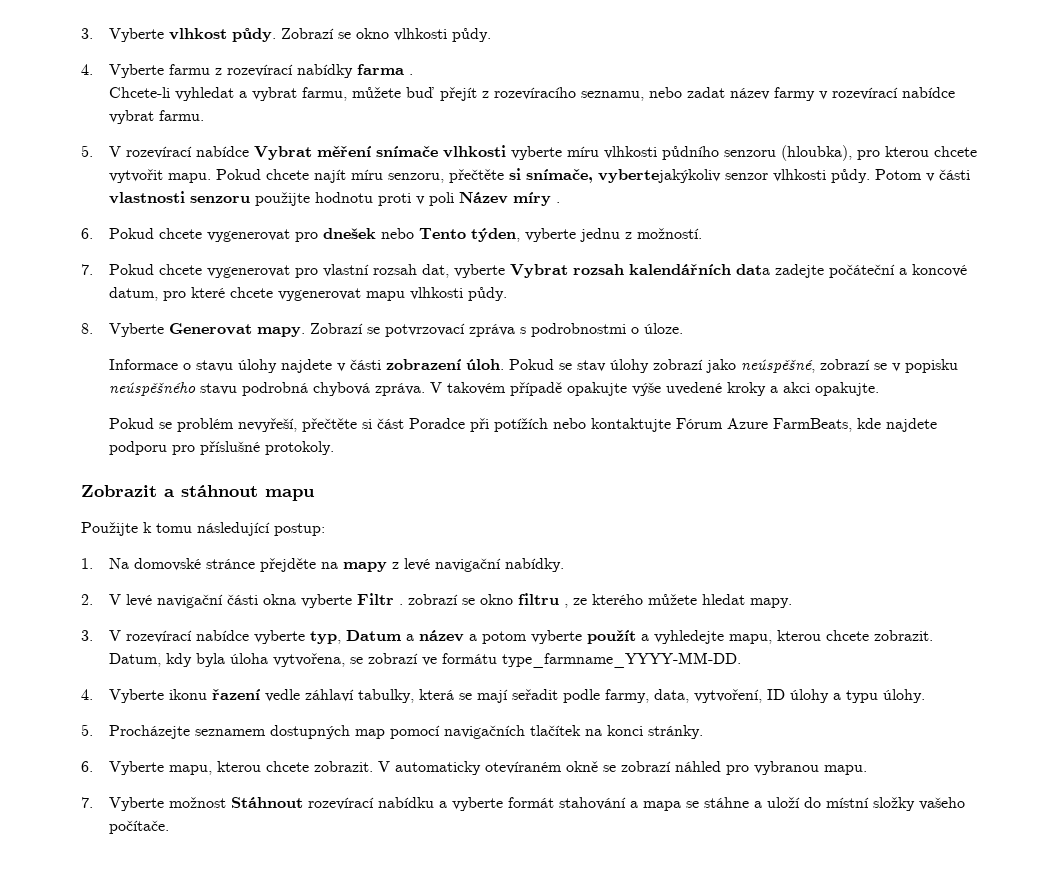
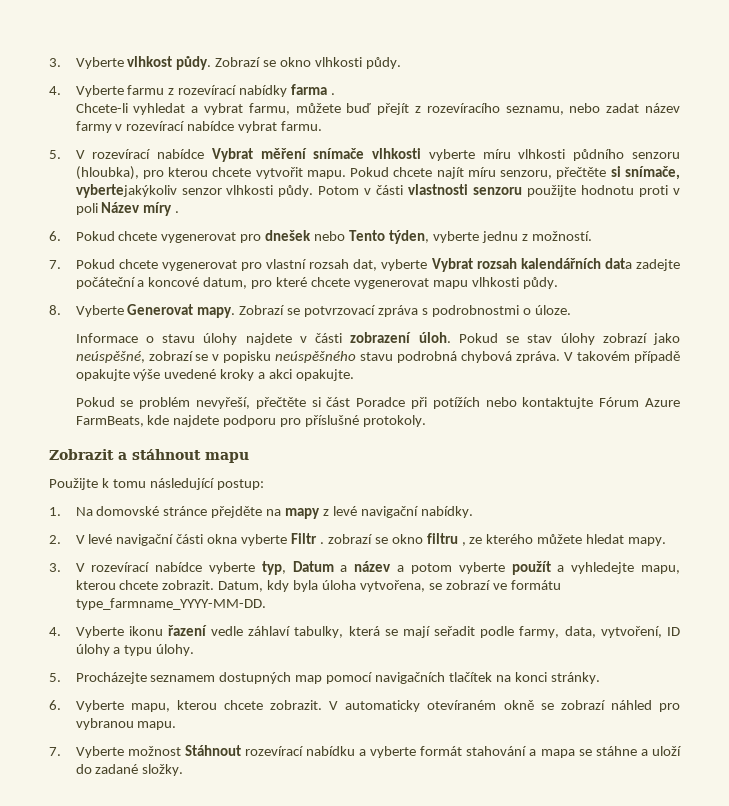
- 7. Vyberte možnost Stáhnout rozevírací nabídku a vyberte formát stahování a mapa se stáhne a uloží do místní složky vašeho počítače.
+ 7. Vyberte možnost Stáhnout rozevírací nabídku a vyberte formát stahování a mapa se stáhne a uloží do zadané složky.

